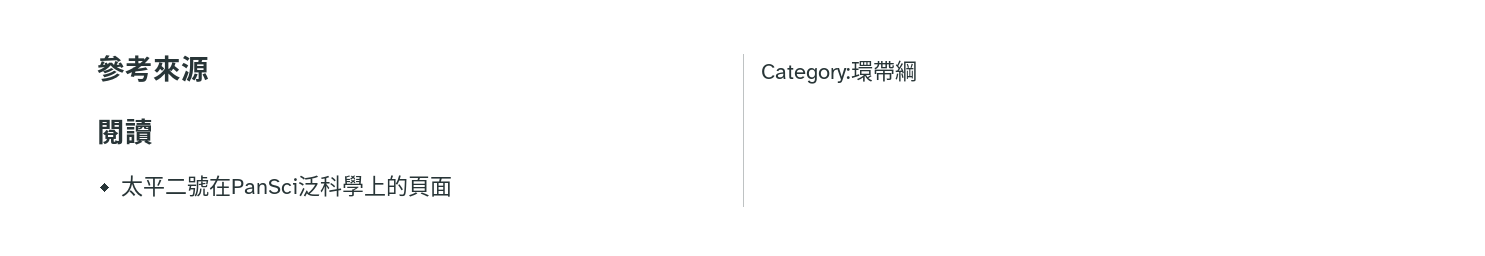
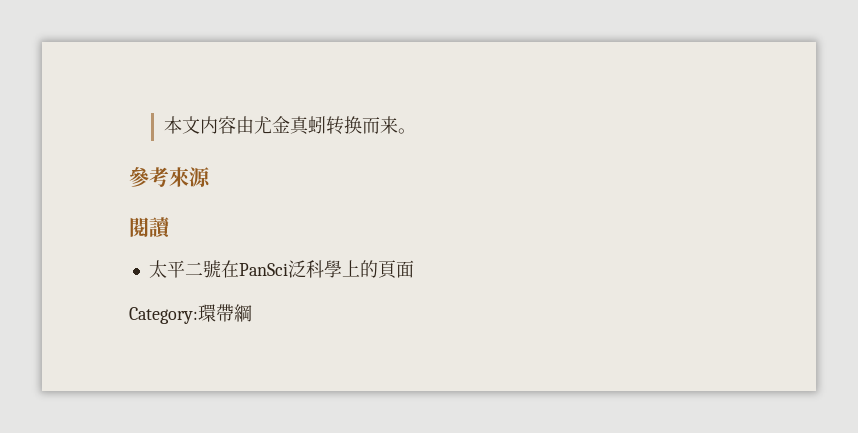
+ 本文内容由尤金真蚓转换而来。

